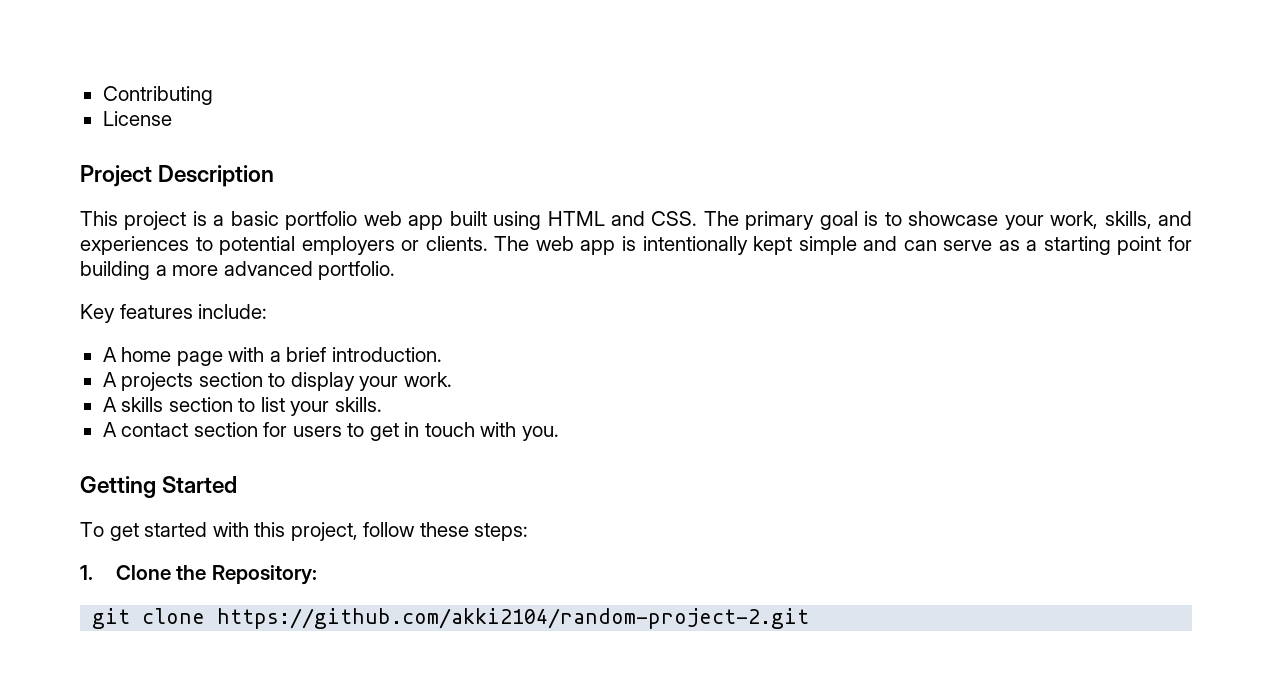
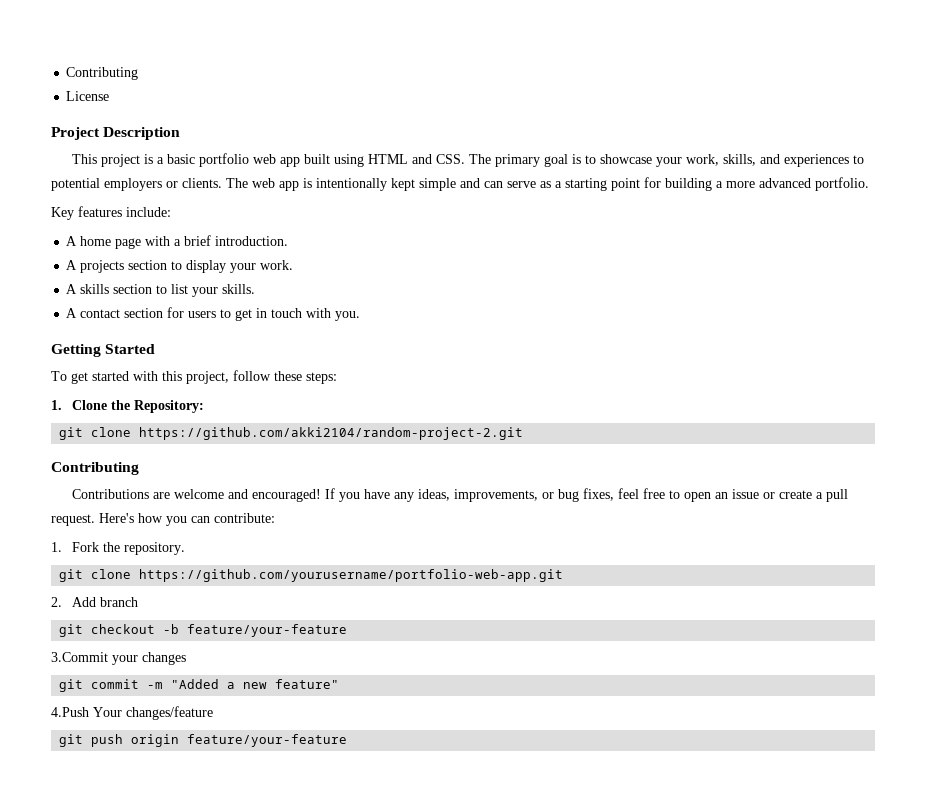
  git clone https://github.com/akki2104/random-project-2.git
+ Contributing
+ Contributions are welcome and encouraged! If you have any ideas, improvements, or bug fixes, feel free to open an issue or create a pull request. Here's how you can contribute:
+ 1. Fork the repository.
+ git clone https://github.com/yourusername/portfolio-web-app.git
+ 2. Add branch
+ git checkout -b feature/your-feature
+ 3.Commit your changes
+ git commit -m "Added a new feature"
+ 4.Push Your changes/feature
+ git push origin feature/your-feature

